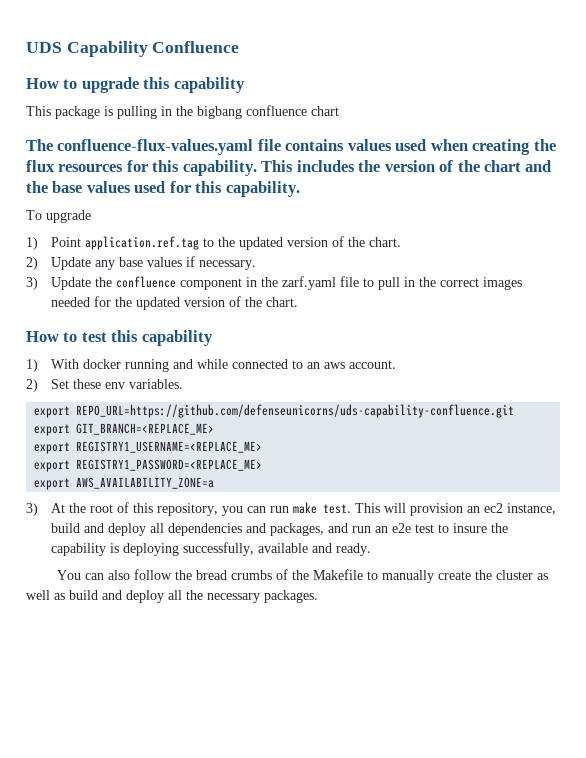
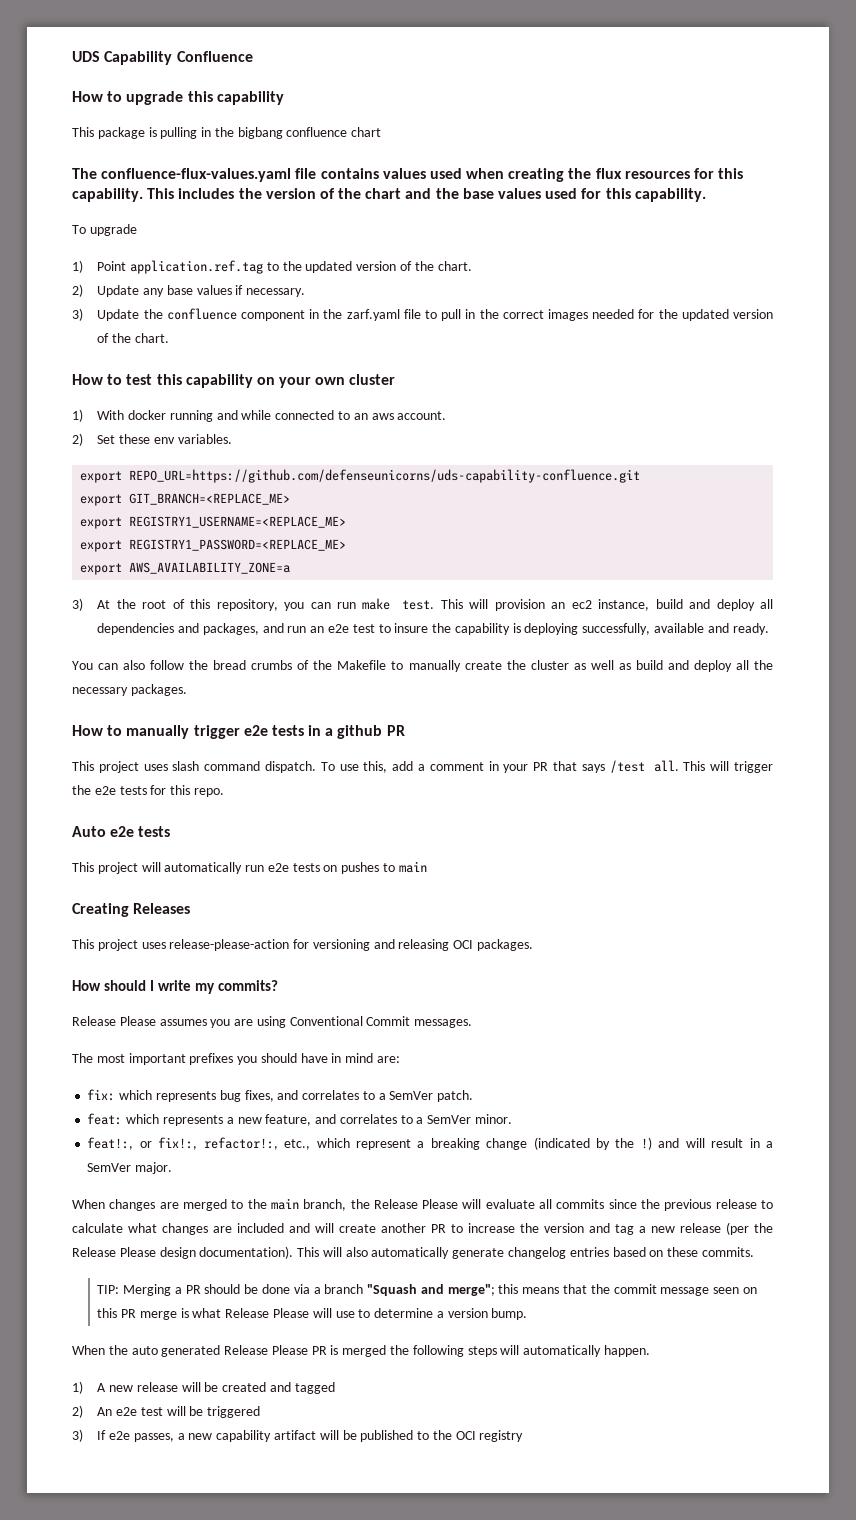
- How to test this capability
+ How to test this capability on your own cluster
+ How to manually trigger e2e tests in a github PR
+ This project uses slash command dispatch. To use this, add a comment in your PR that says /test all. This will trigger the e2e tests for this repo.
+ Auto e2e tests
+ This project will automatically run e2e tests on pushes to main
+ Creating Releases
+ This project uses release-please-action for versioning and releasing OCI packages.
+ How should I write my commits?
+ Release Please assumes you are using Conventional Commit messages.
+ The most important prefixes you should have in mind are:
+ fix: which represents bug fixes, and correlates to a SemVer patch.
+ feat: which represents a new feature, and correlates to a SemVer minor.
+ feat!:, or fix!:, refactor!:, etc., which represent a breaking change (indicated by the !) and will result in a SemVer major.
+ When changes are merged to the main branch, the Release Please will evaluate all commits since the previous release to calculate what changes are included and will create another PR to increase the version and tag a new release (per the Release Please design documentation). This will also automatically generate changelog entries based on these commits.
+ TIP: Merging a PR should be done via a branch "Squash and merge"; this means that the commit message seen on this PR merge is what Release Please will use to determine a version bump.
+ When the auto generated Release Please PR is merged the following steps will automatically happen.
+ 1) A new release will be created and tagged
+ 2) An e2e test will be triggered
+ 3) If e2e passes, a new capability artifact will be published to the OCI registry

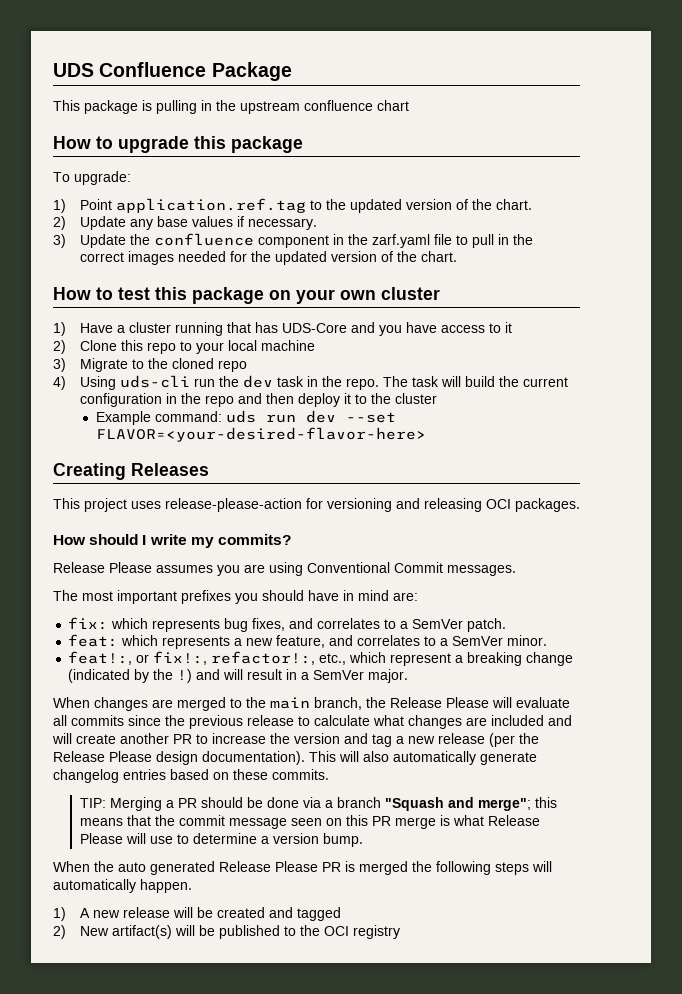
- UDS Capability Confluence
- How to upgrade this capability
+ UDS Confluence Package
- This package is pulling in the bigbang confluence chart
+ This package is pulling in the upstream confluence chart
- The confluence-flux-values.yaml file contains values used when creating the flux resources for this capability. This includes the version of the chart and the base values used for this capability.
- To upgrade
+ How to upgrade this package
+ To upgrade:
- How to test this capability on your own cluster
+ How to test this package on your own cluster
- 1) With docker running and while connected to an aws account.
- 2) Set these env variables.
- export REPO_URL=https://github.com/defenseunicorns/uds-capability-confluence.git
- export GIT_BRANCH=<REPLACE_ME>
- export REGISTRY1_USERNAME=<REPLACE_ME>
- export REGISTRY1_PASSWORD=<REPLACE_ME>
- export AWS_AVAILABILITY_ZONE=a
- 3) At the root of this repository, you can run make test. This will provision an ec2 instance, build and deploy all dependencies and packages, and run an e2e test to insure the capability is deploying successfully, available and ready.
- You can also follow the bread crumbs of the Makefile to manually create the cluster as well as build and deploy all the necessary packages.
- How to manually trigger e2e tests in a github PR
- This project uses slash command dispatch. To use this, add a comment in your PR that says /test all. This will trigger the e2e tests for this repo.
- Auto e2e tests
- This project will automatically run e2e tests on pushes to main
+ 1) Have a cluster running that has UDS-Core and you have access to it
+ 2) Clone this repo to your local machine
+ 3) Migrate to the cloned repo
+ 4) Using uds-cli run the dev task in the repo. The task will build the current configuration in the repo and then deploy it to the cluster
+ Example command: uds run dev --set FLAVOR=<your-desired-flavor-here>
- 2) An e2e test will be triggered
- 3) If e2e passes, a new capability artifact will be published to the OCI registry
+ 2) New artifact(s) will be published to the OCI registry

